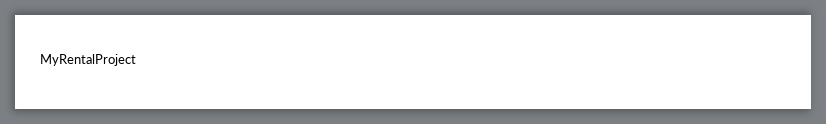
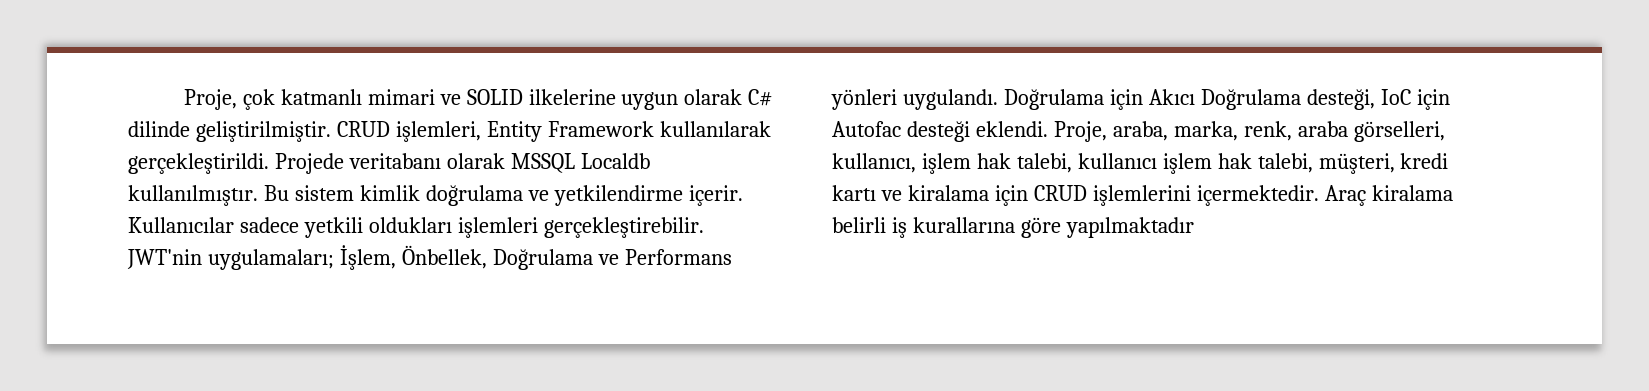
- MyRentalProject
+ Proje, çok katmanlı mimari ve SOLID ilkelerine uygun olarak C# dilinde geliştirilmiştir. CRUD işlemleri, Entity Framework kullanılarak gerçekleştirildi. Projede veritabanı olarak MSSQL Localdb kullanılmıştır. Bu sistem kimlik doğrulama ve yetkilendirme içerir. Kullanıcılar sadece yetkili oldukları işlemleri gerçekleştirebilir. JWT'nin uygulamaları; İşlem, Önbellek, Doğrulama ve Performans yönleri uygulandı. Doğrulama için Akıcı Doğrulama desteği, IoC için Autofac desteği eklendi. Proje, araba, marka, renk, araba görselleri, kullanıcı, işlem hak talebi, kullanıcı işlem hak talebi, müşteri, kredi kartı ve kiralama için CRUD işlemlerini içermektedir. Araç kiralama belirli iş kurallarına göre yapılmaktadır

